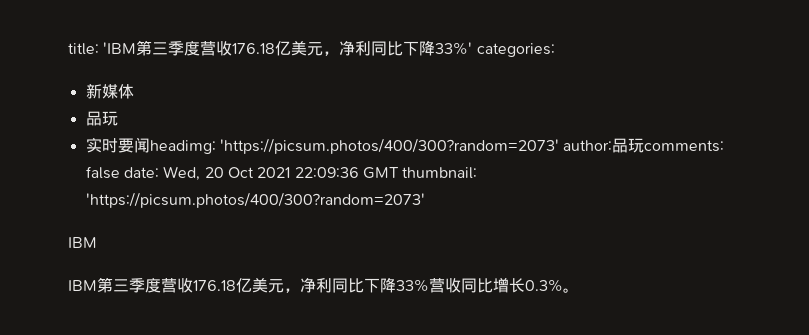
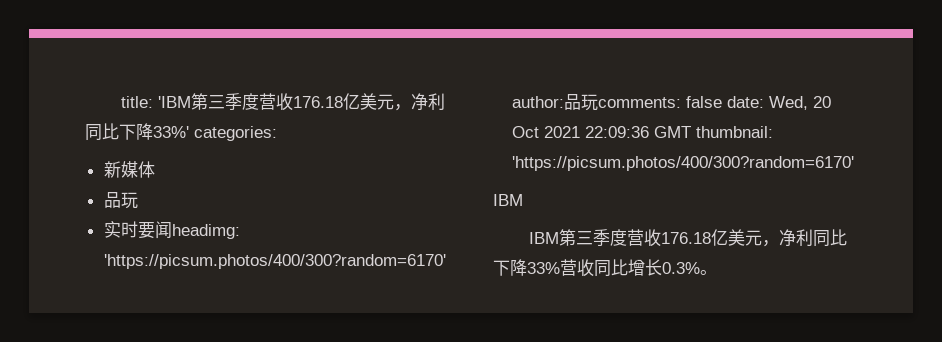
- 实时要闻headimg: 'https://picsum.photos/400/300?random=2073' author:品玩comments: false date: Wed, 20 Oct 2021 22:09:36 GMT thumbnail: 'https://picsum.photos/400/300?random=2073'
+ 实时要闻headimg: 'https://picsum.photos/400/300?random=6170' author:品玩comments: false date: Wed, 20 Oct 2021 22:09:36 GMT thumbnail: 'https://picsum.photos/400/300?random=6170'

